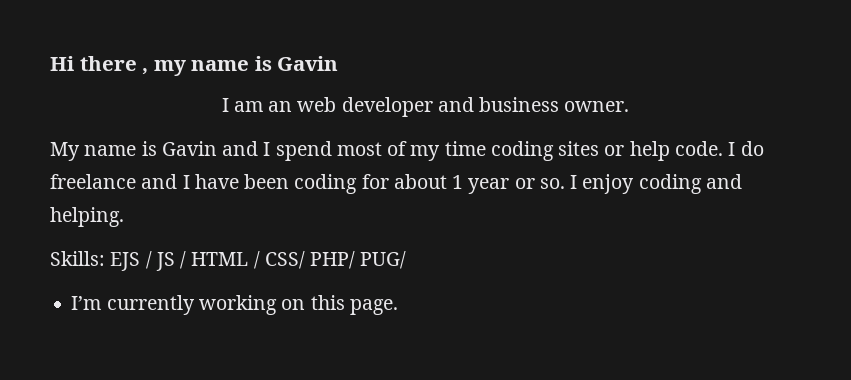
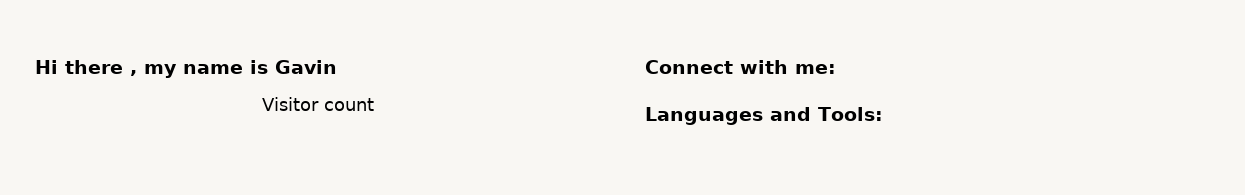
- I am an web developer and business owner.
- My name is Gavin and I spend most of my time coding sites or help code. I do freelance and I have been coding for about 1 year or so. I enjoy coding and helping.
- Skills: EJS / JS / HTML / CSS/ PHP/ PUG/
- I’m currently working on this page.
+ Visitor count
+ Connect with me:
+ Languages and Tools:

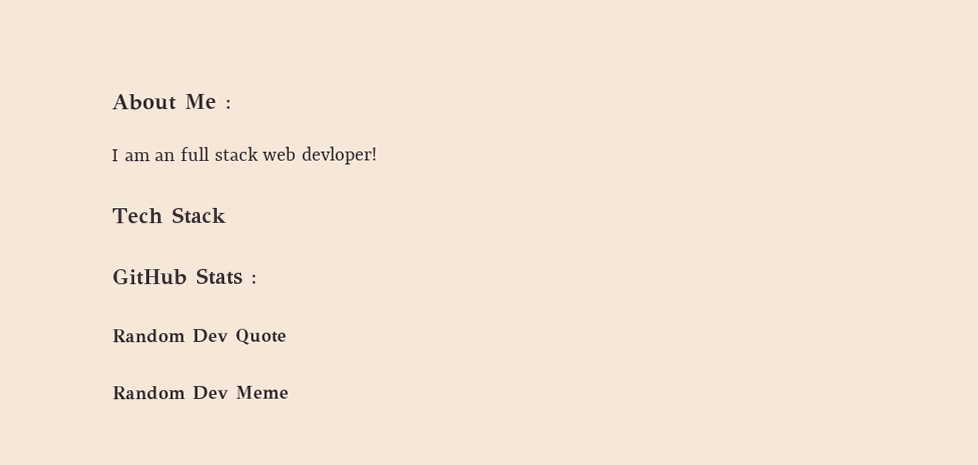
- Hi there , my name is Gavin
- Visitor count
- Connect with me:
- Languages and Tools:
+ About Me :
+ I am an full stack web devloper!
+ Tech Stack
+ GitHub Stats :
+ Random Dev Quote
+ Random Dev Meme

